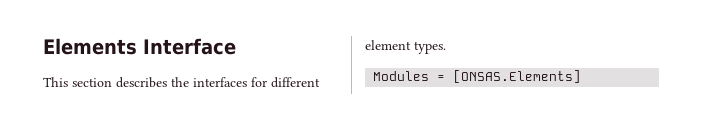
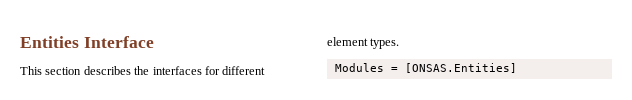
- Elements Interface
+ Entities Interface
- Modules = [ONSAS.Elements]
+ Modules = [ONSAS.Entities]

